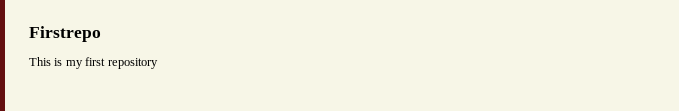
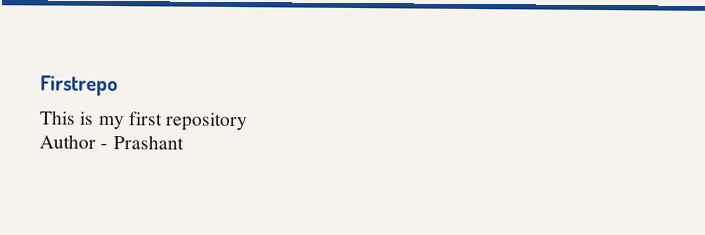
+ Author - Prashant

